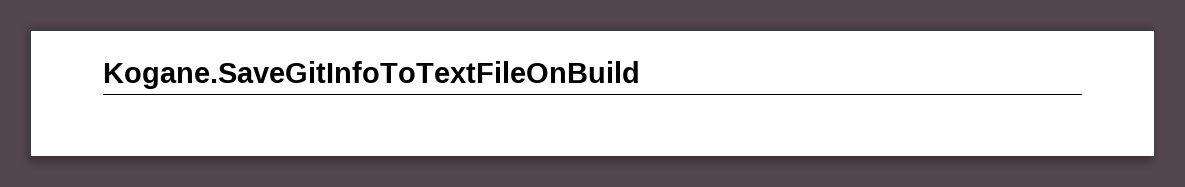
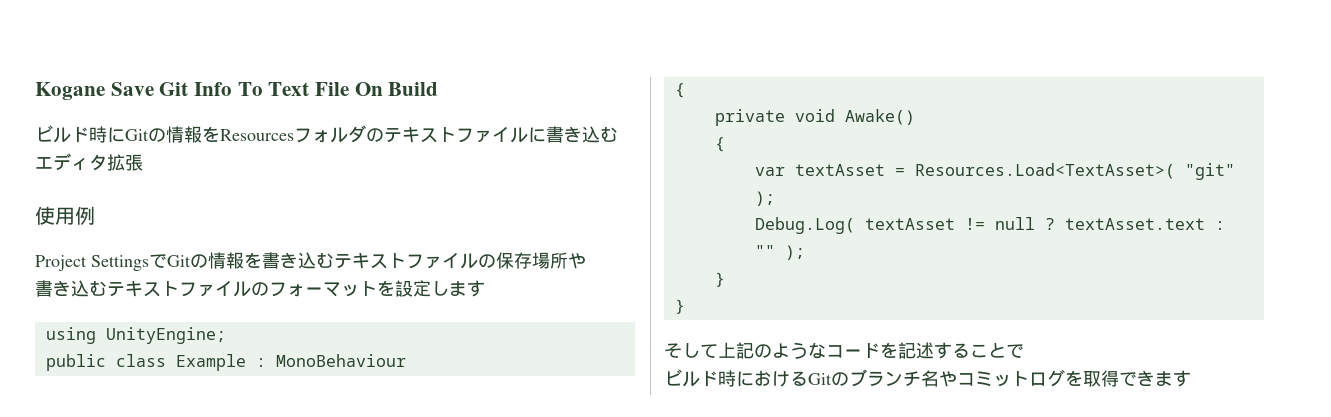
- Kogane.SaveGitInfoToTextFileOnBuild
+ Kogane Save Git Info To Text File On Build
+ ビルド時にGitの情報をResourcesフォルダのテキストファイルに書き込むエディタ拡張
+ 使用例
+ Project SettingsでGitの情報を書き込むテキストファイルの保存場所や
+ 書き込むテキストファイルのフォーマットを設定します
+ using UnityEngine;
+ public class Example : MonoBehaviour
+ {
+ private void Awake()
+ {
+ var textAsset = Resources.Load<TextAsset>( "git" );
+ Debug.Log( textAsset != null ? textAsset.text : "" );
+ }
+ }
+ そして上記のようなコードを記述することで
+ ビルド時におけるGitのブランチ名やコミットログを取得できます

